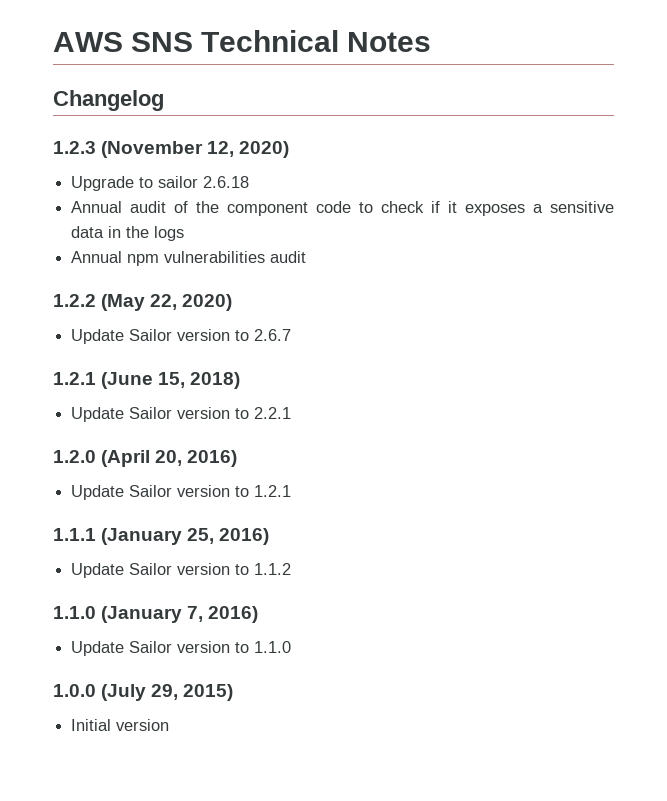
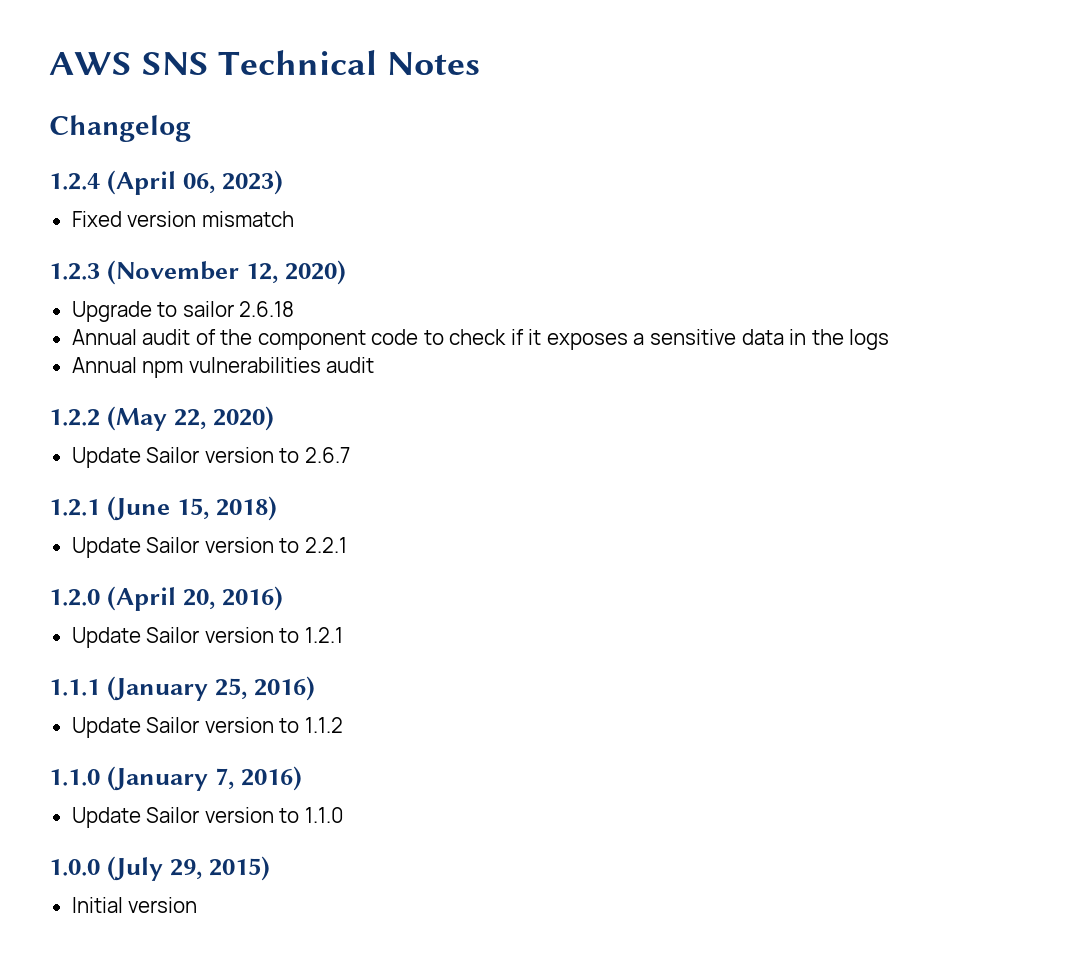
+ 1.2.4 (April 06, 2023)
+ Fixed version mismatch

